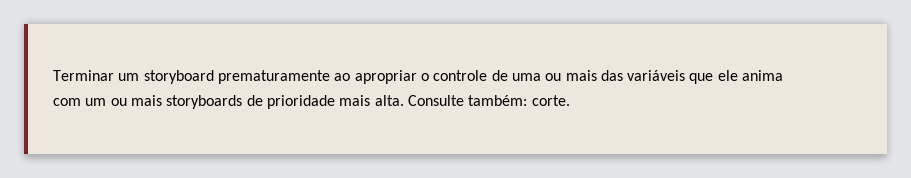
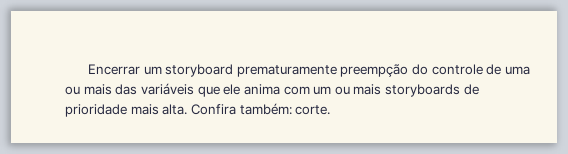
- Terminar um storyboard prematuramente ao apropriar o controle de uma ou mais das variáveis que ele anima com um ou mais storyboards de prioridade mais alta.
+ Encerrar um storyboard prematuramente preempção do controle de uma ou mais das variáveis que ele anima com um ou mais storyboards de prioridade mais alta.
- Consulte também: corte.
+ Confira também: corte.

